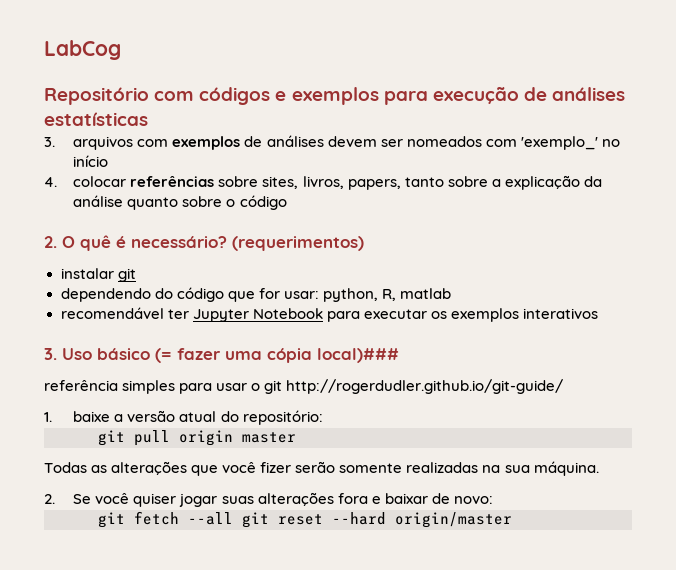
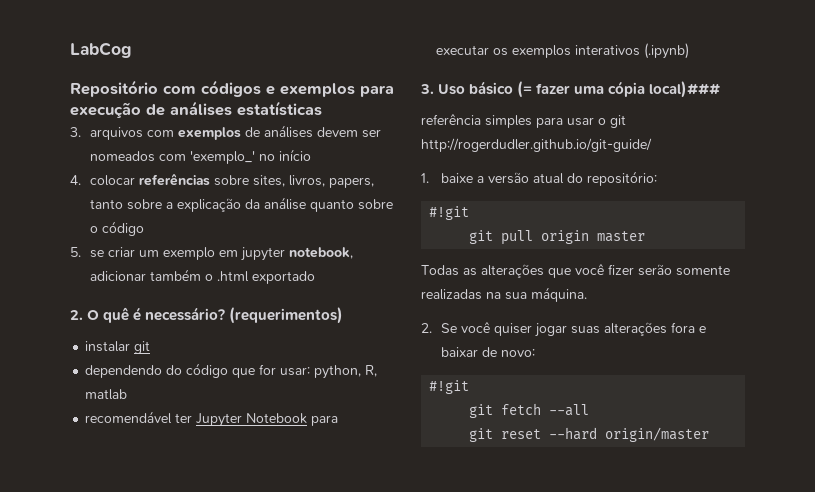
+ 5. se criar um exemplo em jupyter notebook, adicionar também o .html exportado
- recomendável ter Jupyter Notebook para executar os exemplos interativos
+ recomendável ter Jupyter Notebook para executar os exemplos interativos (.ipynb)
  1. baixe a versão atual do repositório:
+ #!git
  2. Se você quiser jogar suas alterações fora e baixar de novo:
+ #!git
- git fetch --all git reset --hard origin/master
+ git fetch --all
+ git reset --hard origin/master

